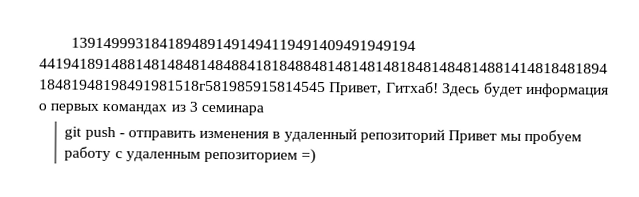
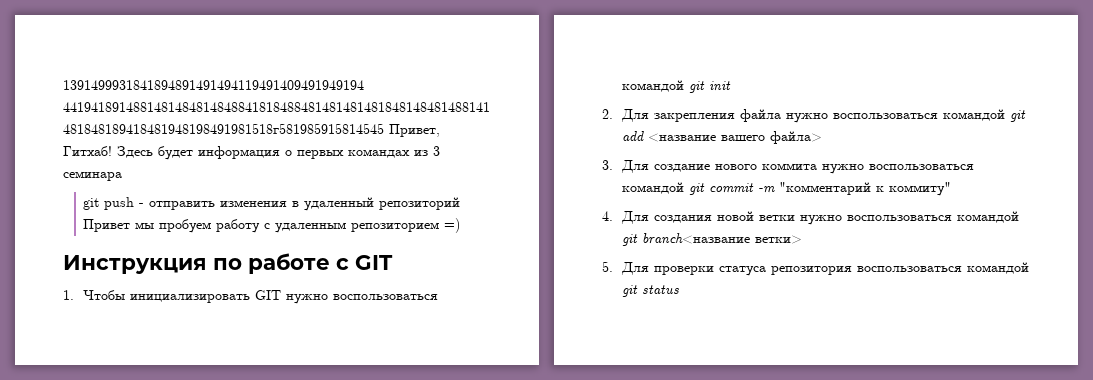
+ Инструкция по работе с GIT
+ 1. Чтобы инициализировать GIT нужно воспользоваться командой git init
+ 2. Для закрепления файла нужно воспользоваться командой git add <название вашего файла>
+ 3. Для создание нового коммита нужно воспользоваться командой git commit -m "комментарий к коммиту"
+ 4. Для создания новой ветки нужно воспользоваться командой git branch<название ветки>
+ 5. Для проверки статуса репозитория воспользоваться командой git status

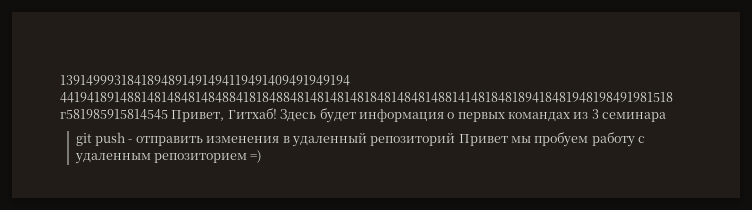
- Инструкция по работе с GIT
- 1. Чтобы инициализировать GIT нужно воспользоваться командой git init
- 2. Для закрепления файла нужно воспользоваться командой git add <название вашего файла>
- 3. Для создание нового коммита нужно воспользоваться командой git commit -m "комментарий к коммиту"
- 4. Для создания новой ветки нужно воспользоваться командой git branch<название ветки>
- 5. Для проверки статуса репозитория воспользоваться командой git status

